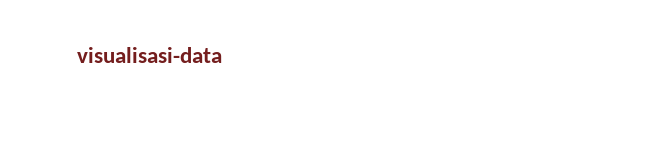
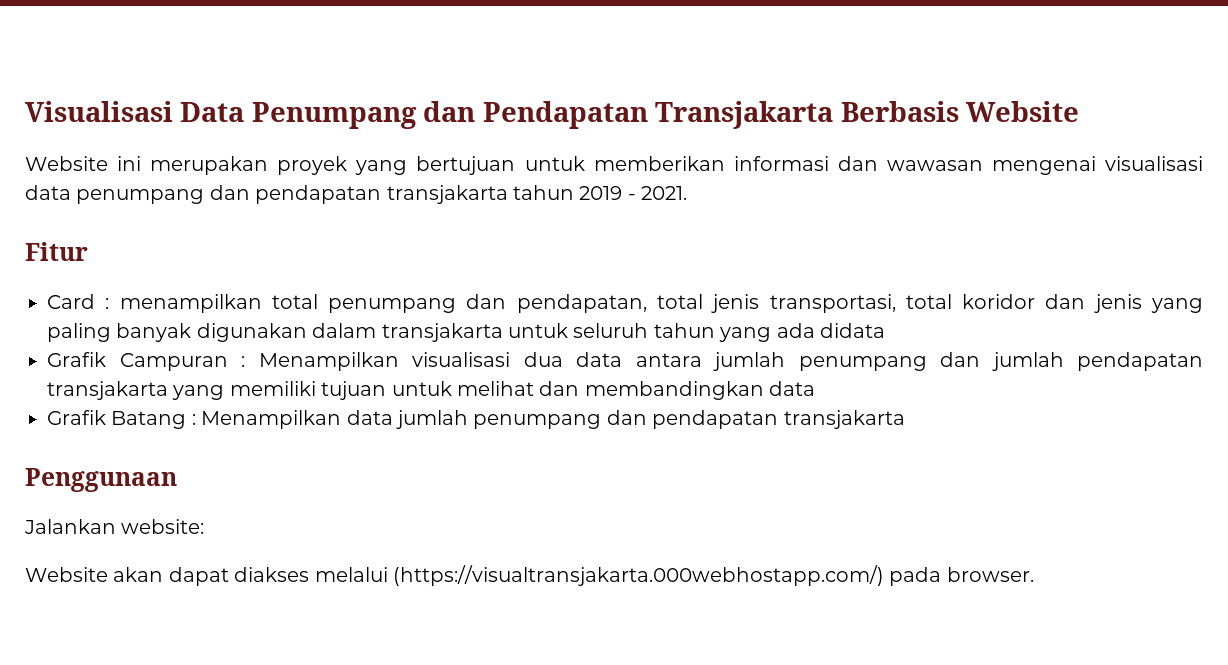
- visualisasi-data
+ Visualisasi Data Penumpang dan Pendapatan Transjakarta Berbasis Website
+ Website ini merupakan proyek yang bertujuan untuk memberikan informasi dan wawasan mengenai visualisasi data penumpang dan pendapatan transjakarta tahun 2019 - 2021.
+ Fitur
+ Card : menampilkan total penumpang dan pendapatan, total jenis transportasi, total koridor dan jenis yang paling banyak digunakan dalam transjakarta untuk seluruh tahun yang ada didata
+ Grafik Campuran : Menampilkan visualisasi dua data antara jumlah penumpang dan jumlah pendapatan transjakarta yang memiliki tujuan untuk melihat dan membandingkan data
+ Grafik Batang : Menampilkan data jumlah penumpang dan pendapatan transjakarta
+ Penggunaan
+ Jalankan website:
+ Website akan dapat diakses melalui (https://visualtransjakarta.000webhostapp.com/) pada browser.

